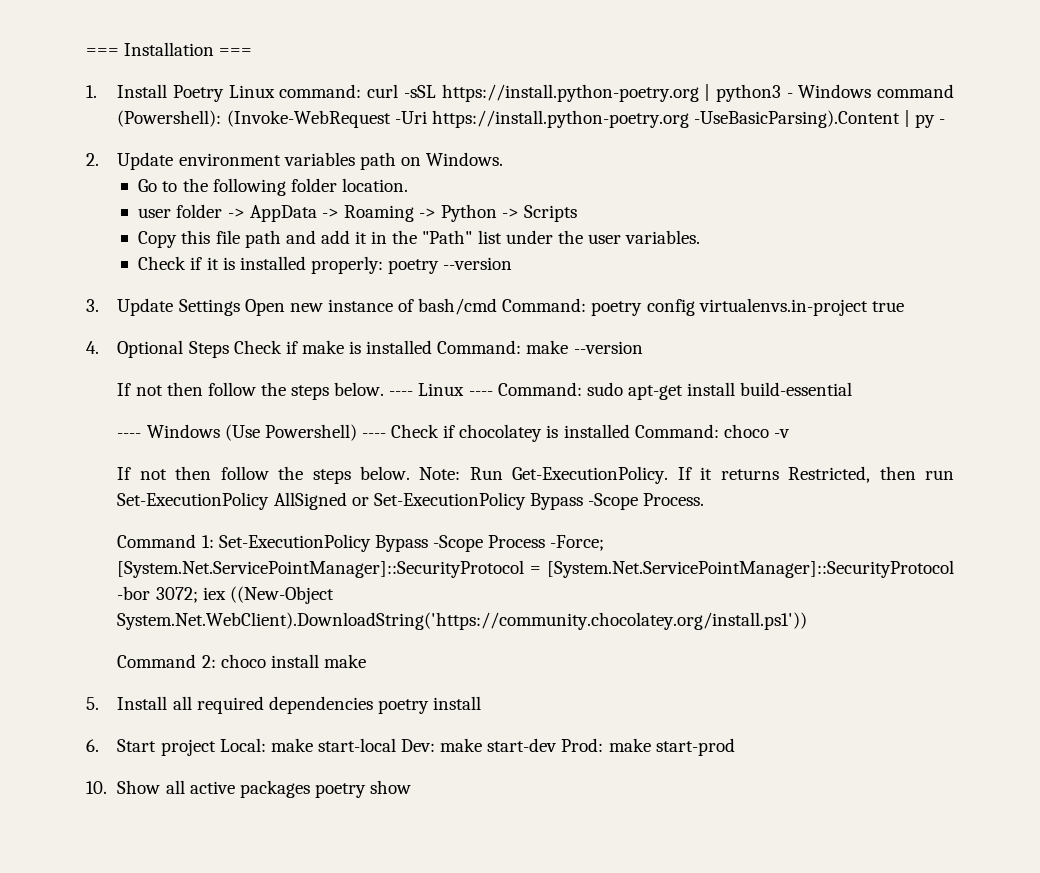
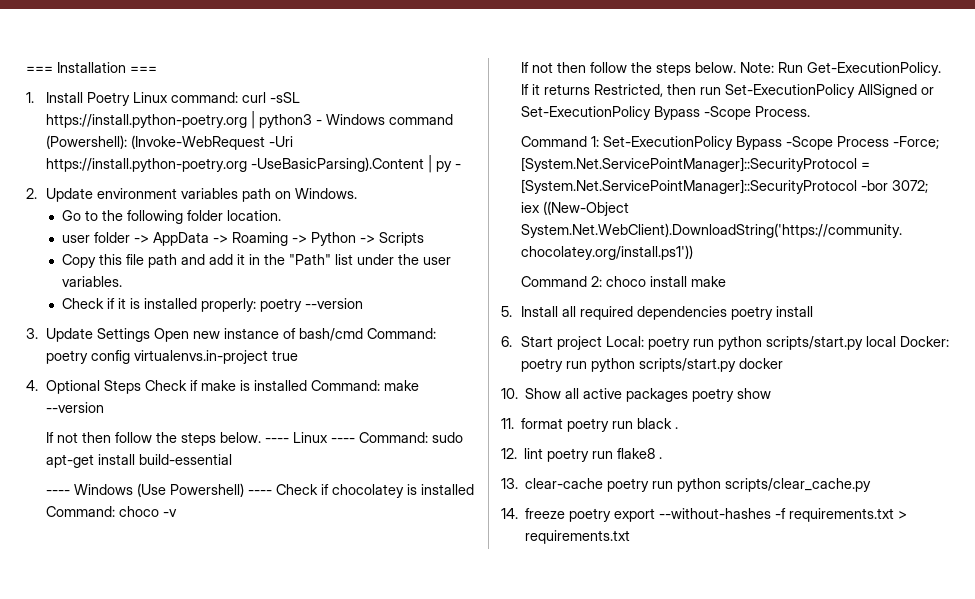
- 6. Start project Local: make start-local Dev: make start-dev Prod: make start-prod
+ 6. Start project Local: poetry run python scripts/start.py local Docker: poetry run python scripts/start.py docker
+ 11. format poetry run black .
+ 12. lint poetry run flake8 .
+ 13. clear-cache poetry run python scripts/clear_cache.py
+ 14. freeze poetry export --without-hashes -f requirements.txt > requirements.txt

